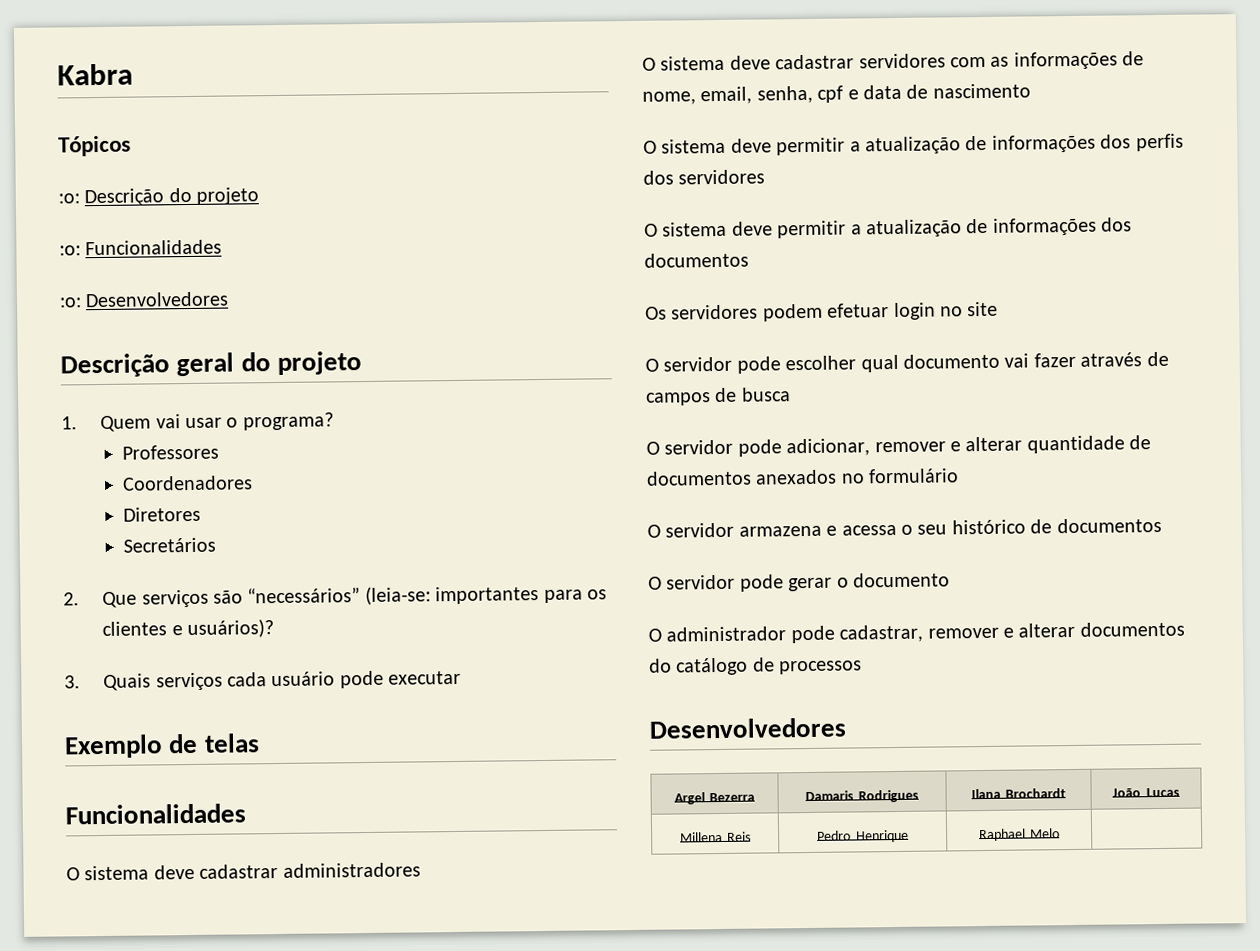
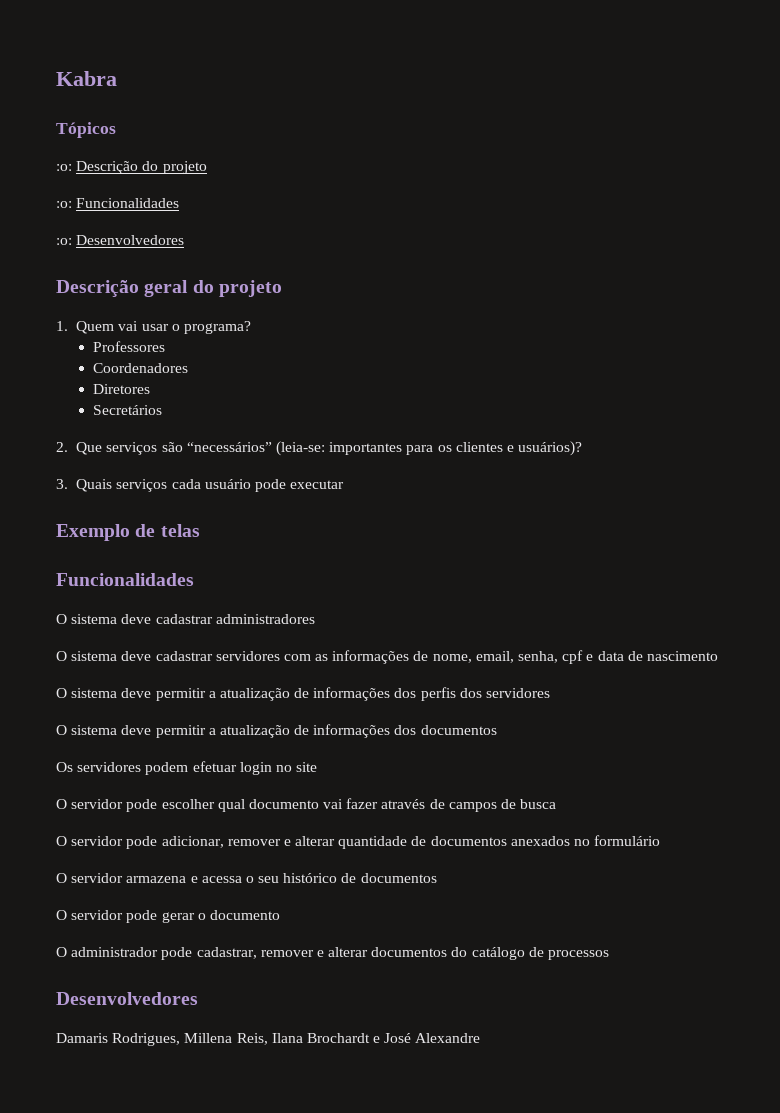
- Argel Bezerra | Damaris Rodrigues | Ilana Brochardt | João Lucas
- Millena Reis | Pedro Henrique | Raphael Melo |
+ Damaris Rodrigues, Millena Reis, Ilana Brochardt e José Alexandre

